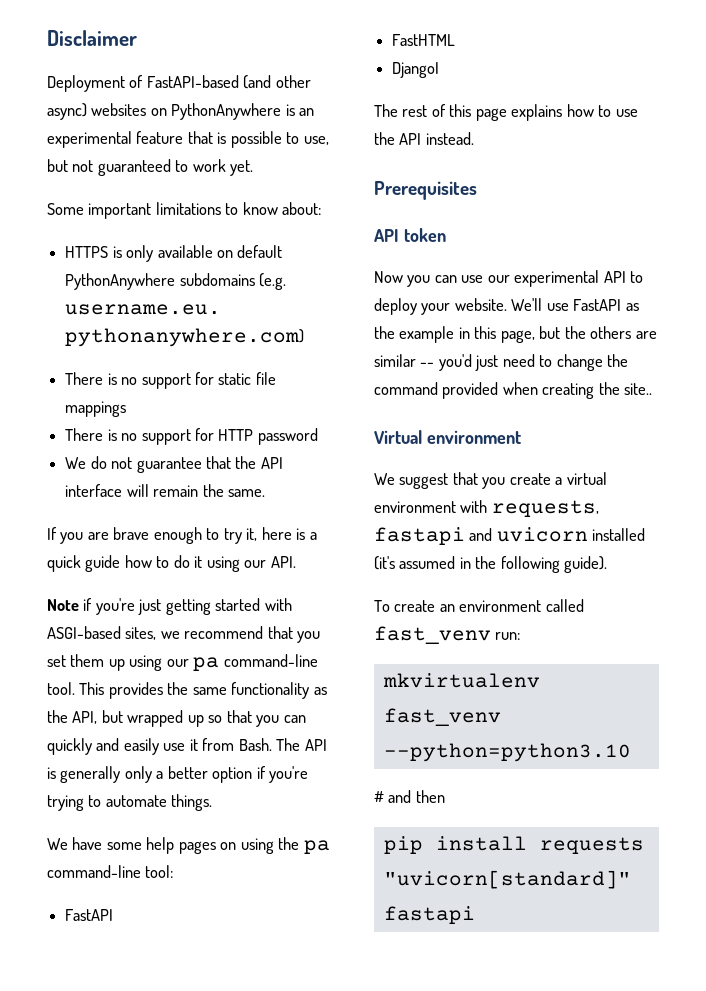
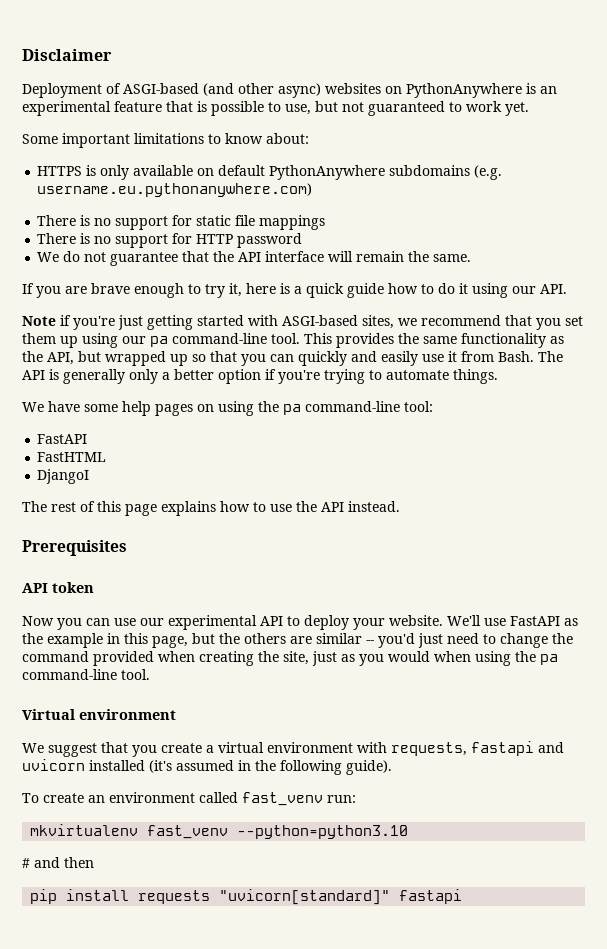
- Deployment of FastAPI-based (and other async) websites on PythonAnywhere is an experimental feature that is possible to use, but not guaranteed to work yet.
+ Deployment of ASGI-based (and other async) websites on PythonAnywhere is an experimental feature that is possible to use, but not guaranteed to work yet.
- We'll use FastAPI as the example in this page, but the others are similar -- you'd just need to change the command provided when creating the site..
+ We'll use FastAPI as the example in this page, but the others are similar -- you'd just need to change the command provided when creating the site, just as you would when using the pa command-line tool.

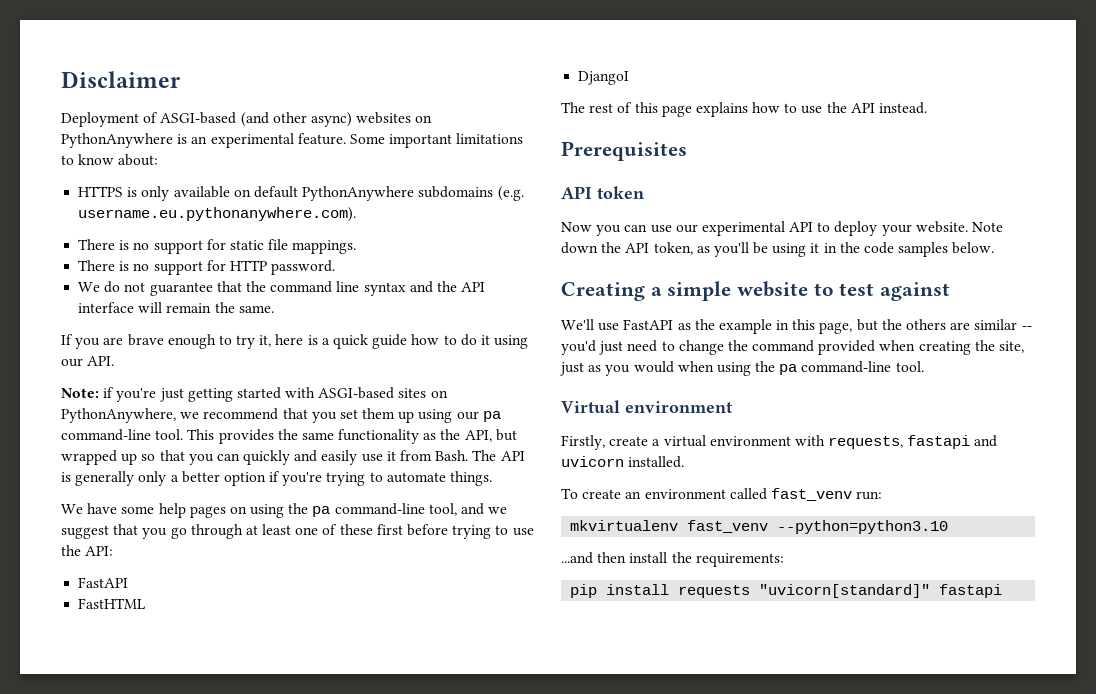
- Deployment of ASGI-based (and other async) websites on PythonAnywhere is an experimental feature that is possible to use, but not guaranteed to work yet.
- Some important limitations to know about:
+ Deployment of ASGI-based (and other async) websites on PythonAnywhere is an experimental feature. Some important limitations to know about:
- HTTPS is only available on default PythonAnywhere subdomains (e.g. username.eu.pythonanywhere.com)
+ HTTPS is only available on default PythonAnywhere subdomains (e.g. username.eu.pythonanywhere.com).
- There is no support for static file mappings
+ There is no support for static file mappings.
- There is no support for HTTP password
+ There is no support for HTTP password.
- We do not guarantee that the API interface will remain the same.
+ We do not guarantee that the command line syntax and the API interface will remain the same.
- Note if you're just getting started with ASGI-based sites, we recommend that you set them up using our pa command-line tool.
+ Note: if you're just getting started with ASGI-based sites on PythonAnywhere, we recommend that you set them up using our pa command-line tool.
- We have some help pages on using the pa command-line tool:
+ We have some help pages on using the pa command-line tool, and we suggest that you go through at least one of these first before trying to use the API:
- Now you can use our experimental API to deploy your website. We'll use FastAPI as the example in this page, but the others are similar -- you'd just need to change the command provided when creating the site, just as you would when using the pa command-line tool.
+ Now you can use our experimental API to deploy your website. Note down the API token, as you'll be using it in the code samples below.
+ Creating a simple website to test against
+ We'll use FastAPI as the example in this page, but the others are similar -- you'd just need to change the command provided when creating the site, just as you would when using the pa command-line tool.
- We suggest that you create a virtual environment with requests, fastapi and uvicorn installed (it's assumed in the following guide).
+ Firstly, create a virtual environment with requests, fastapi and uvicorn installed.
- # and then
+ ...and then install the requirements:

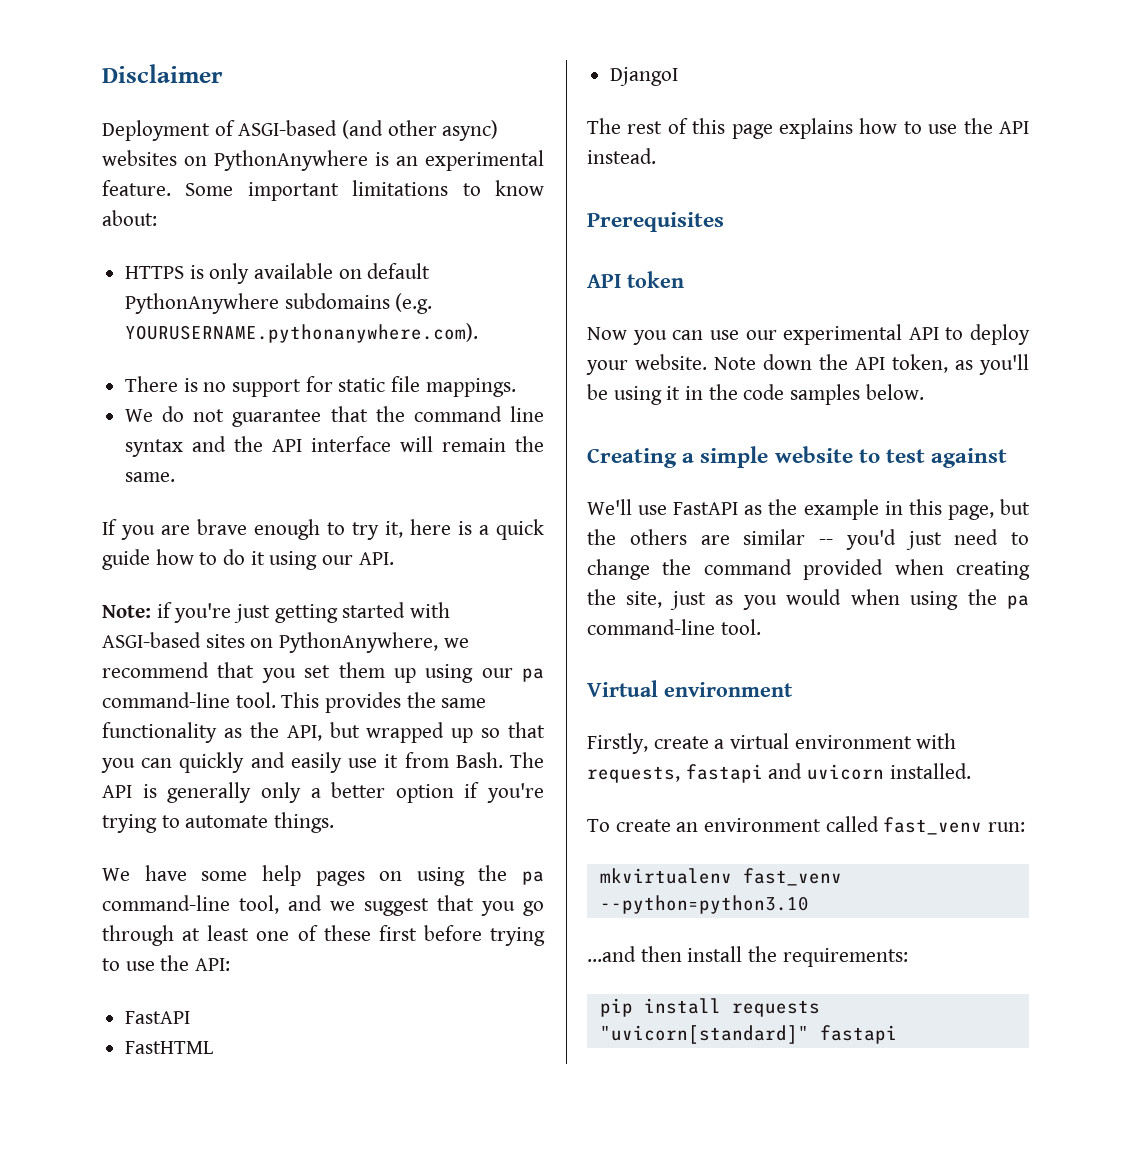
- HTTPS is only available on default PythonAnywhere subdomains (e.g. username.eu.pythonanywhere.com).
+ HTTPS is only available on default PythonAnywhere subdomains (e.g. YOURUSERNAME.pythonanywhere.com).
- There is no support for HTTP password.

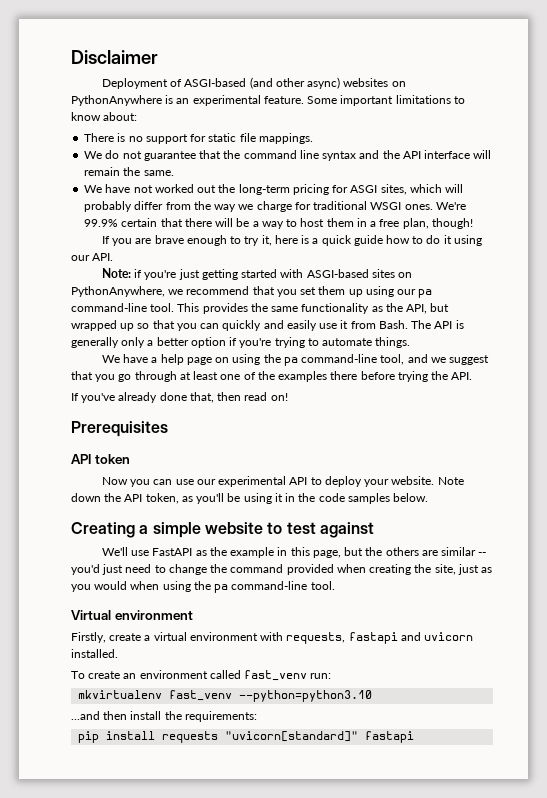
- HTTPS is only available on default PythonAnywhere subdomains (e.g. YOURUSERNAME.pythonanywhere.com).
+ We have not worked out the long-term pricing for ASGI sites, which will probably differ from the way we charge for traditional WSGI ones. We're 99.9% certain that there will be a way to host them in a free plan, though!
- We have some help pages on using the pa command-line tool, and we suggest that you go through at least one of these first before trying to use the API:
- FastAPI
- FastHTML
- DjangoI
- The rest of this page explains how to use the API instead.
+ We have a help page on using the pa command-line tool, and we suggest that you go through at least one of the examples there before trying the API.
+ If you've already done that, then read on!

